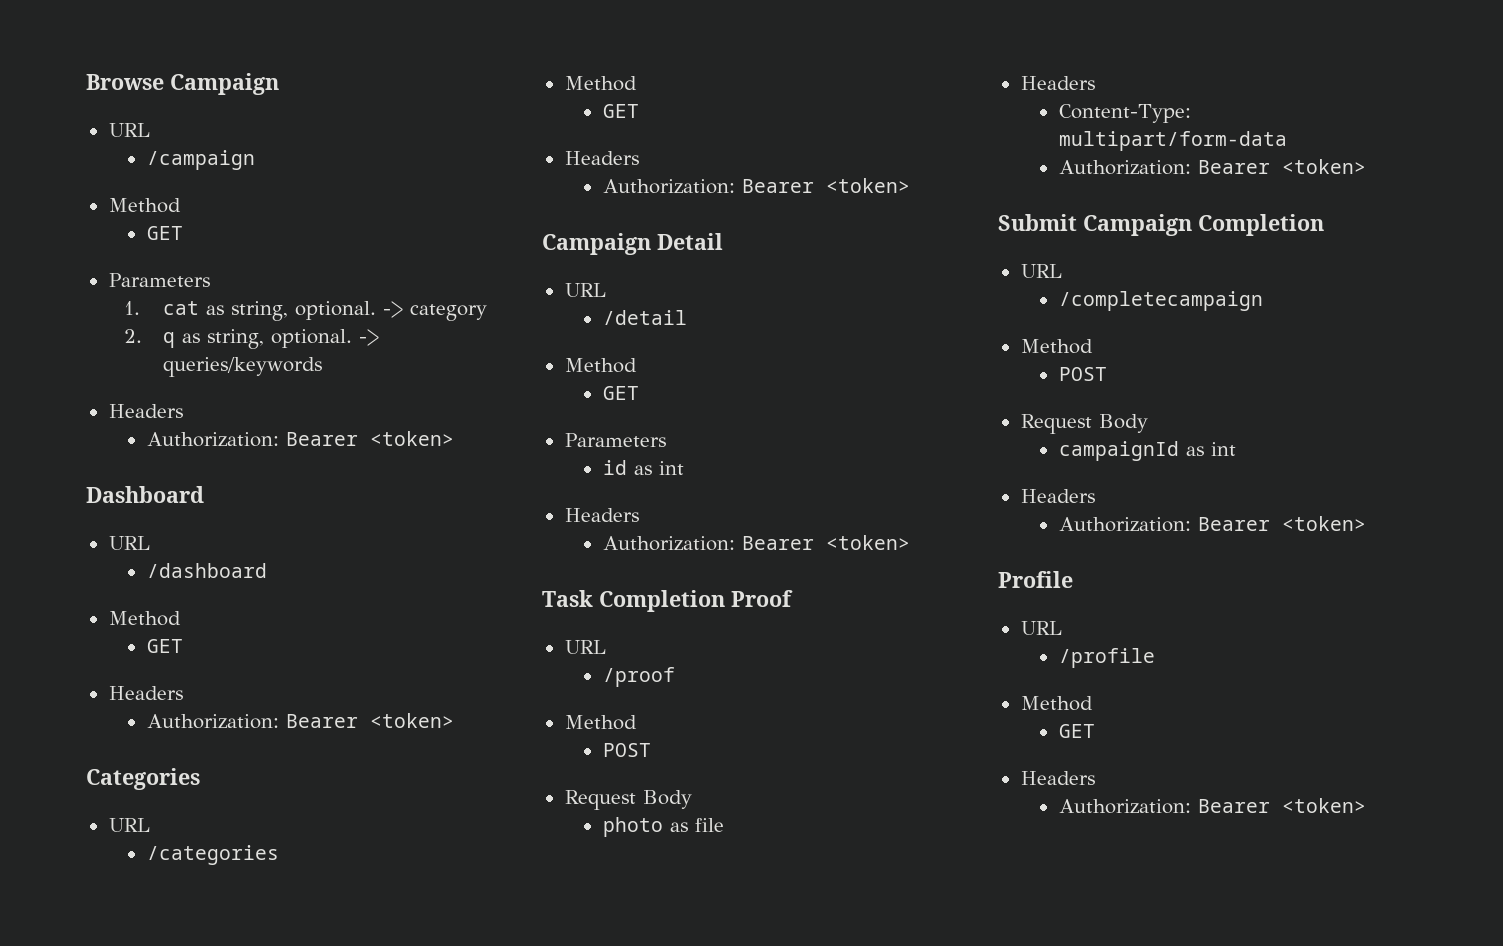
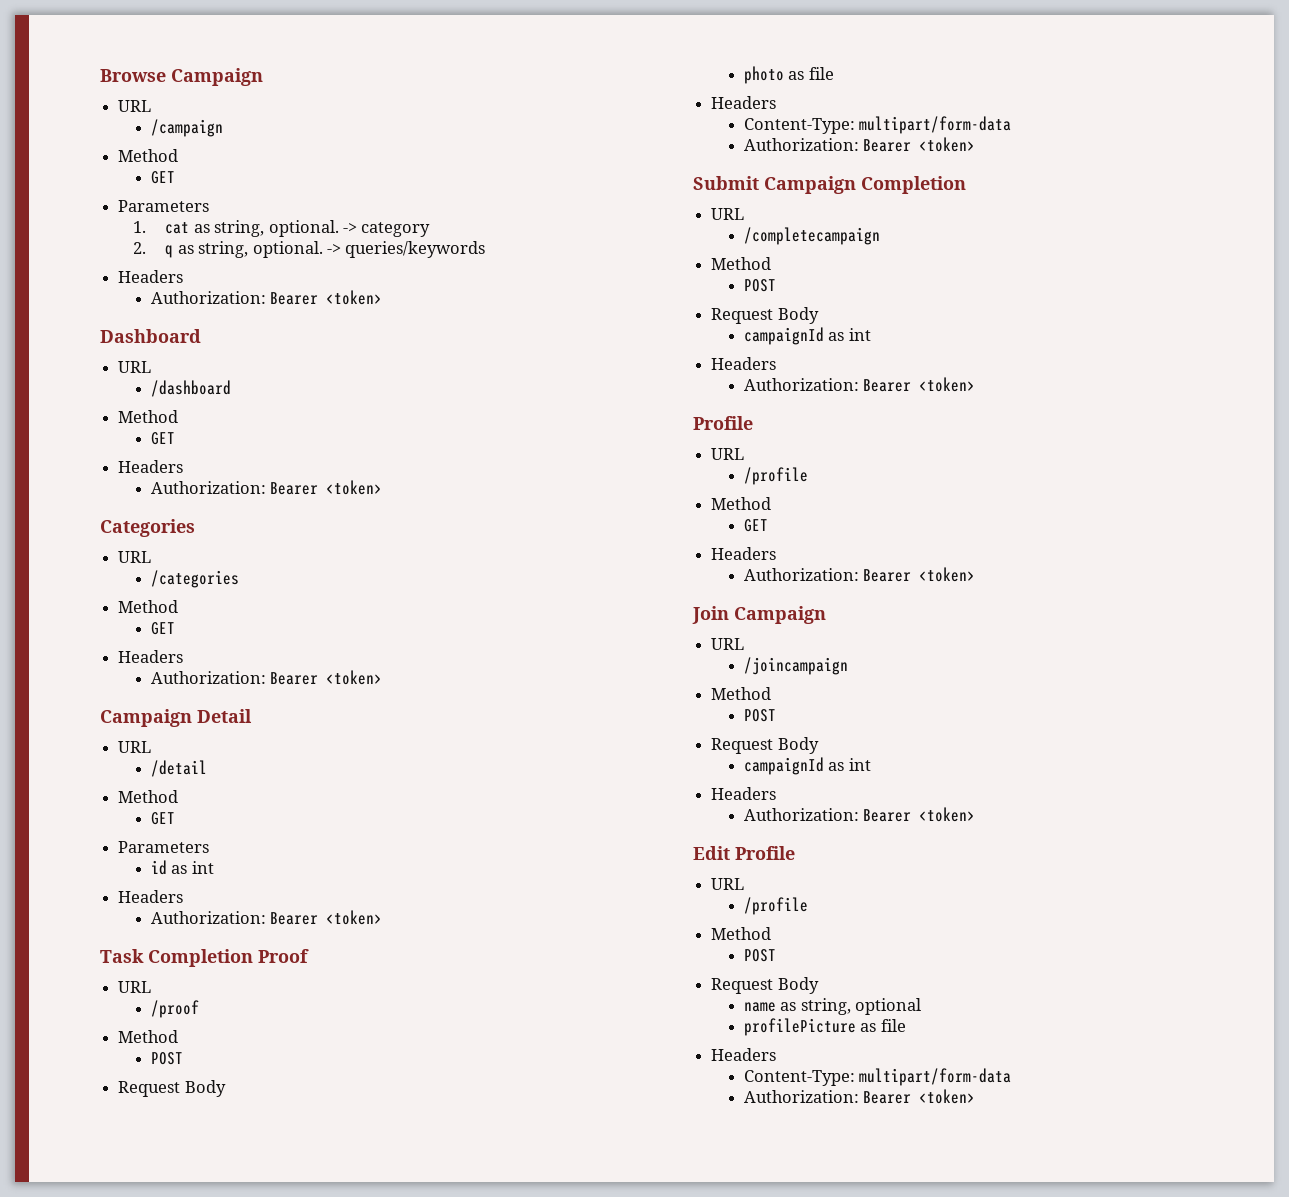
+ Join Campaign
+ URL
+ /joincampaign
+ Method
+ POST
+ Request Body
+ campaignId as int
+ Headers
+ Authorization: Bearer <token>
+ Edit Profile
+ URL
+ /profile
+ Method
+ POST
+ Request Body
+ name as string, optional
+ profilePicture as file
+ Headers
+ Content-Type: multipart/form-data
+ Authorization: Bearer <token>

